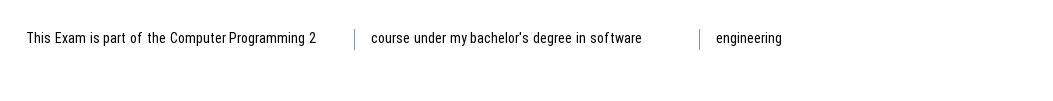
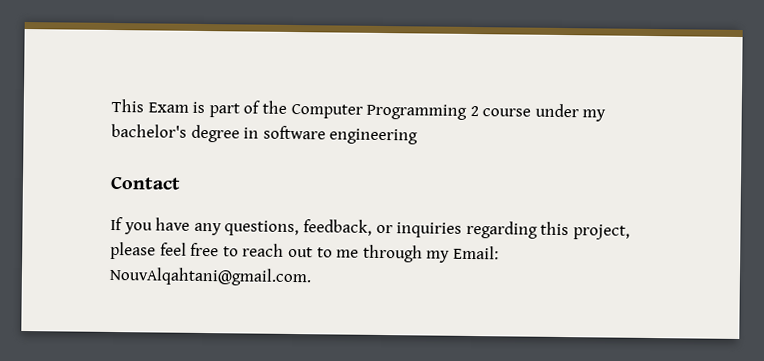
+ Contact
+ If you have any questions, feedback, or inquiries regarding this project, please feel free to reach out to me through my Email: NouvAlqahtani@gmail.com.

